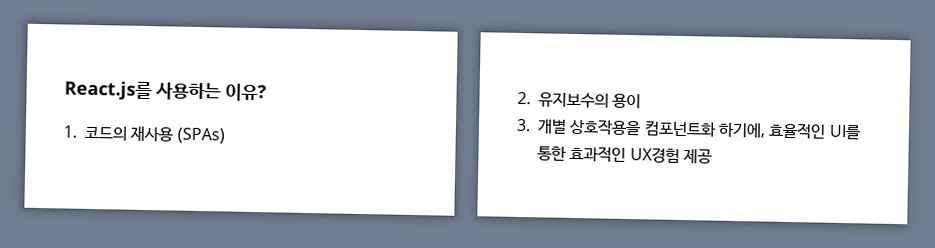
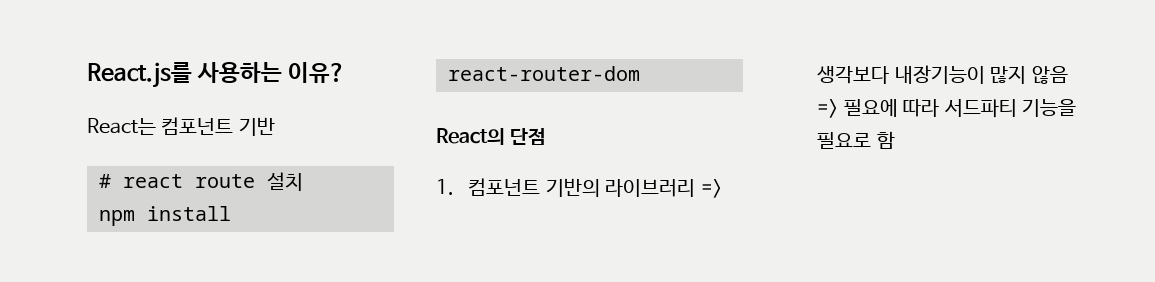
- 1. 코드의 재사용 (SPAs)
- 2. 유지보수의 용이
- 3. 개별 상호작용을 컴포넌트화 하기에, 효율적인 UI를 통한 효과적인 UX경험 제공
+ React는 컴포넌트 기반
+ # react route 설치
+ npm install react-router-dom
+ React의 단점
+ 1. 컴포넌트 기반의 라이브러리 => 생각보다 내장기능이 많지 않음 => 필요에 따라 서드파티 기능을 필요로 함

